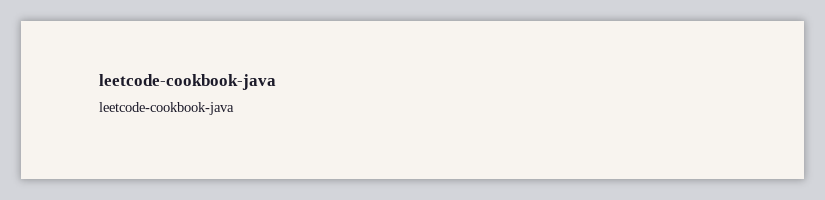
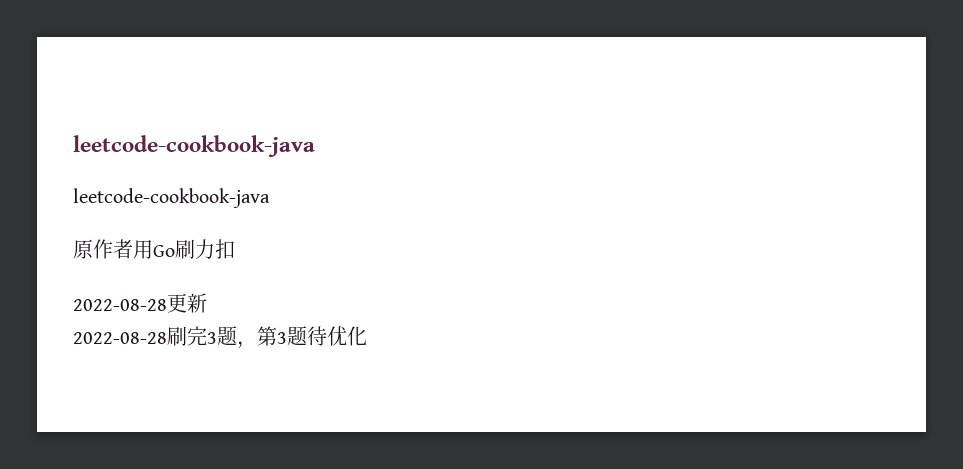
+ 原作者用Go刷力扣
+ 2022-08-28更新
+ 2022-08-28刷完3题，第3题待优化

